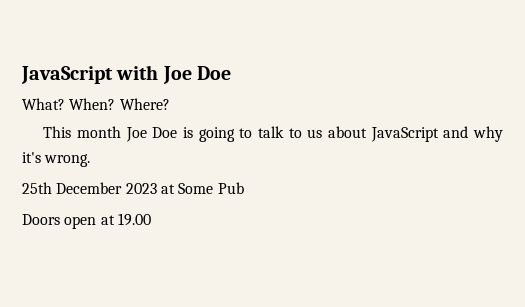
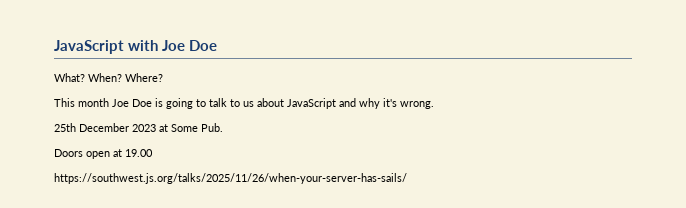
- 25th December 2023 at Some Pub
+ 25th December 2023 at Some Pub.
+ https://southwest.js.org/talks/2025/11/26/when-your-server-has-sails/

